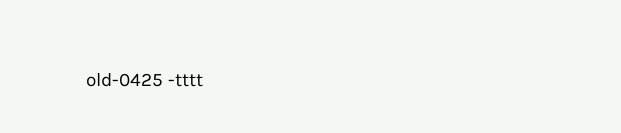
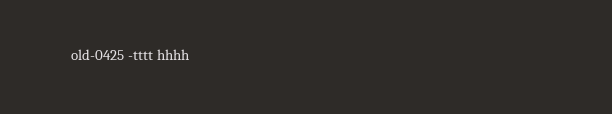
- old-0425 -tttt
+ old-0425 -tttt hhhh

